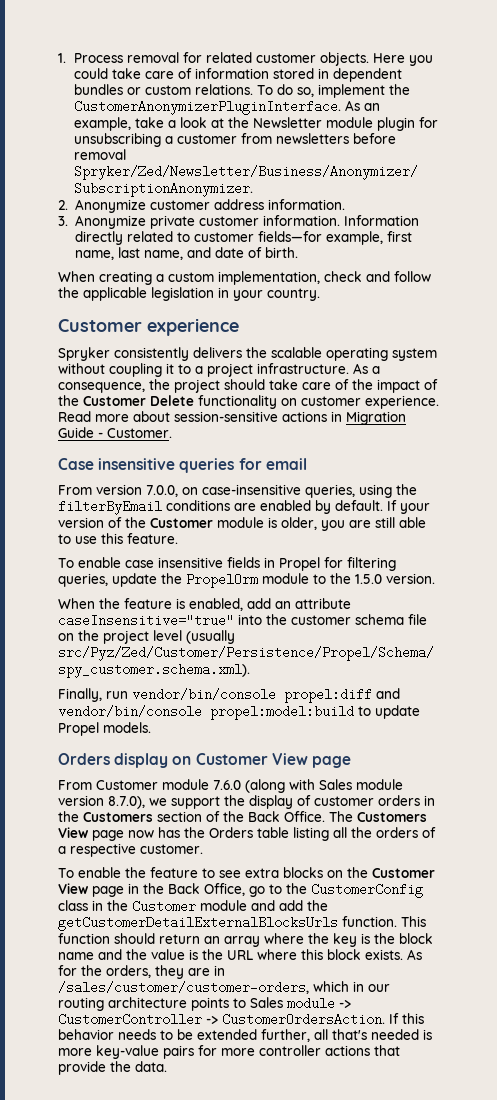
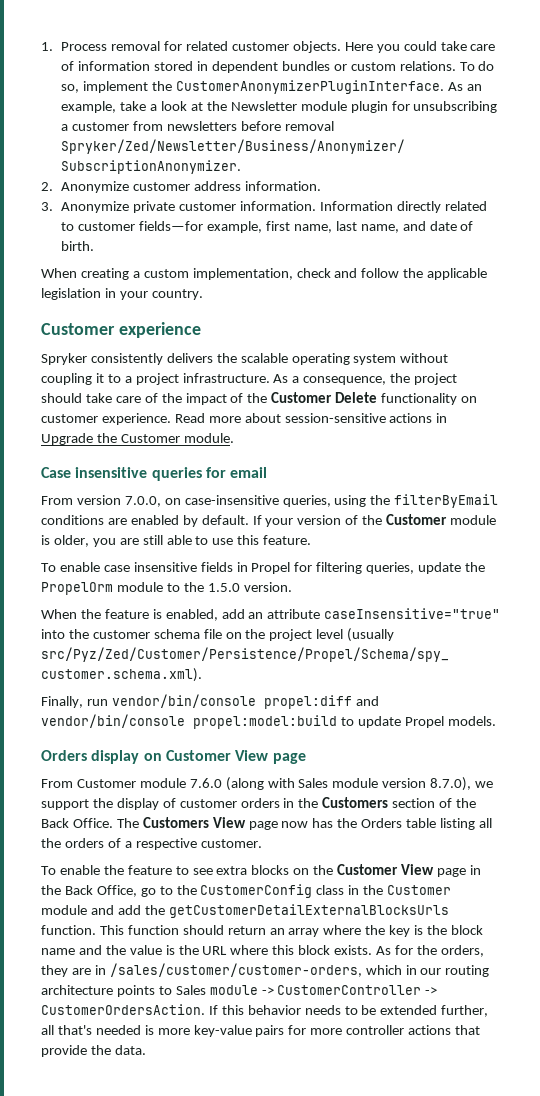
- Read more about session-sensitive actions in Migration Guide - Customer.
+ Read more about session-sensitive actions in Upgrade the Customer module.

